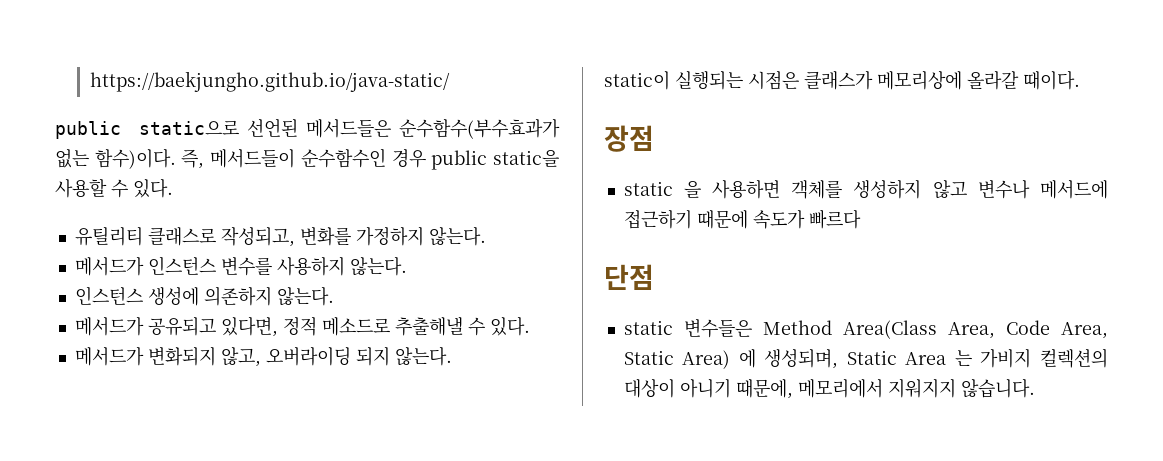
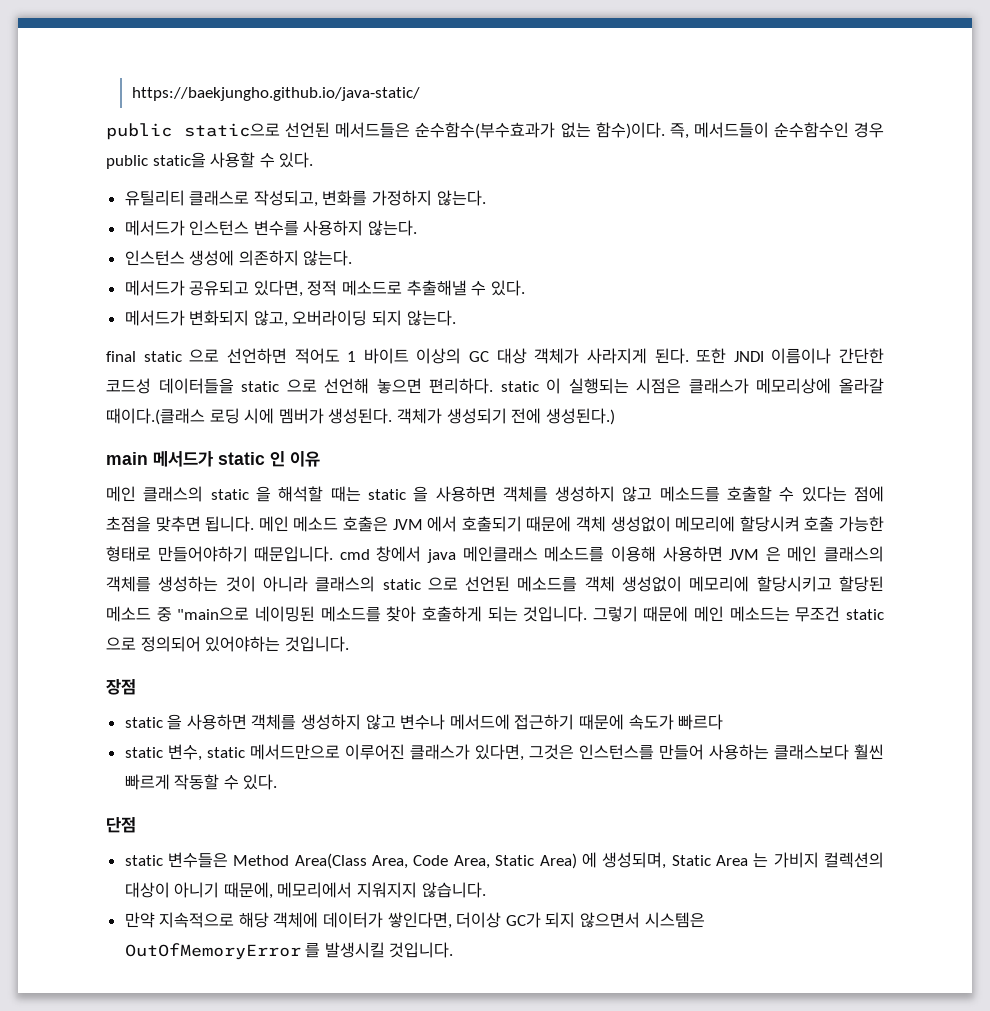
- static이 실행되는 시점은 클래스가 메모리상에 올라갈 때이다.
+ final static 으로 선언하면 적어도 1 바이트 이상의 GC 대상 객체가 사라지게 된다. 또한 JNDI 이름이나 간단한 코드성 데이터들을 static 으로 선언해 놓으면 편리하다. static 이 실행되는 시점은 클래스가 메모리상에 올라갈 때이다.(클래스 로딩 시에 멤버가 생성된다. 객체가 생성되기 전에 생성된다.)
+ main 메서드가 static 인 이유
+ 메인 클래스의 static 을 해석할 때는 static 을 사용하면 객체를 생성하지 않고 메소드를 호출할 수 있다는 점에 초점을 맞추면 됩니다. 메인 메소드 호출은 JVM 에서 호출되기 때문에 객체 생성없이 메모리에 할당시켜 호출 가능한 형태로 만들어야하기 때문입니다. cmd 창에서 java 메인클래스 메소드를 이용해 사용하면 JVM 은 메인 클래스의 객체를 생성하는 것이 아니라 클래스의 static 으로 선언된 메소드를 객체 생성없이 메모리에 할당시키고 할당된 메소드 중 "main으로 네이밍된 메소드를 찾아 호출하게 되는 것입니다. 그렇기 때문에 메인 메소드는 무조건 static 으로 정의되어 있어야하는 것입니다.
+ static 변수, static 메서드만으로 이루어진 클래스가 있다면, 그것은 인스턴스를 만들어 사용하는 클래스보다 훨씬 빠르게 작동할 수 있다.
+ 만약 지속적으로 해당 객체에 데이터가 쌓인다면, 더이상 GC가 되지 않으면서 시스템은 OutOfMemoryError 를 발생시킬 것입니다.

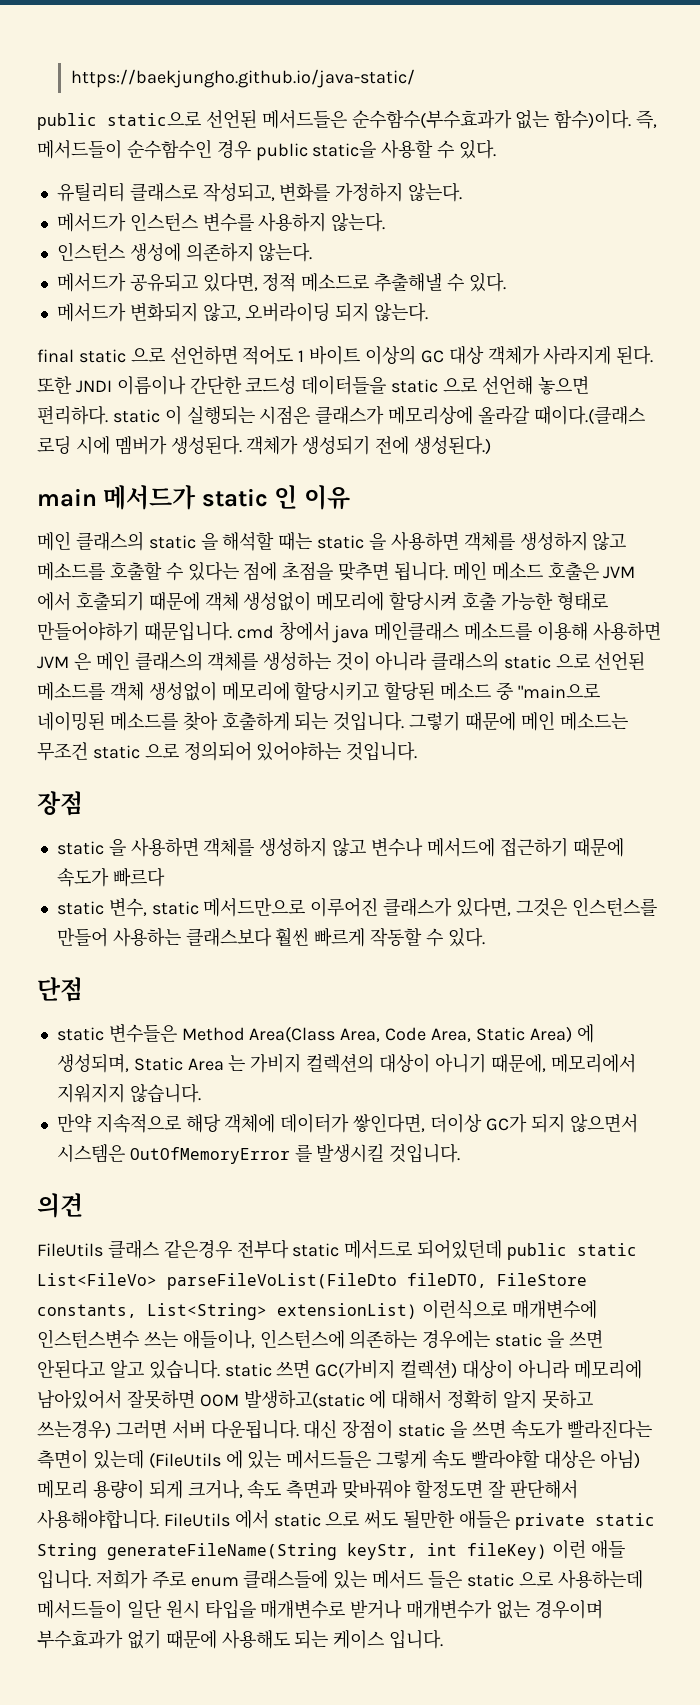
+ 의견
+ FileUtils 클래스 같은경우 전부다 static 메서드로 되어있던데 public static List<FileVo> parseFileVoList(FileDto fileDTO, FileStore constants, List<String> extensionList) 이런식으로 매개변수에 인스턴스변수 쓰는 애들이나, 인스턴스에 의존하는 경우에는 static 을 쓰면 안된다고 알고 있습니다. static 쓰면 GC(가비지 컬렉션) 대상이 아니라 메모리에 남아있어서 잘못하면 OOM 발생하고(static 에 대해서 정확히 알지 못하고 쓰는경우) 그러면 서버 다운됩니다. 대신 장점이 static 을 쓰면 속도가 빨라진다는 측면이 있는데 (FileUtils 에 있는 메서드들은 그렇게 속도 빨라야할 대상은 아님) 메모리 용량이 되게 크거나, 속도 측면과 맞바꿔야 할정도면 잘 판단해서 사용해야합니다. FileUtils 에서 static 으로 써도 될만한 애들은 private static String generateFileName(String keyStr, int fileKey) 이런 애들 입니다. 저희가 주로 enum 클래스들에 있는 메서드 들은 static 으로 사용하는데 메서드들이 일단 원시 타입을 매개변수로 받거나 매개변수가 없는 경우이며 부수효과가 없기 때문에 사용해도 되는 케이스 입니다.

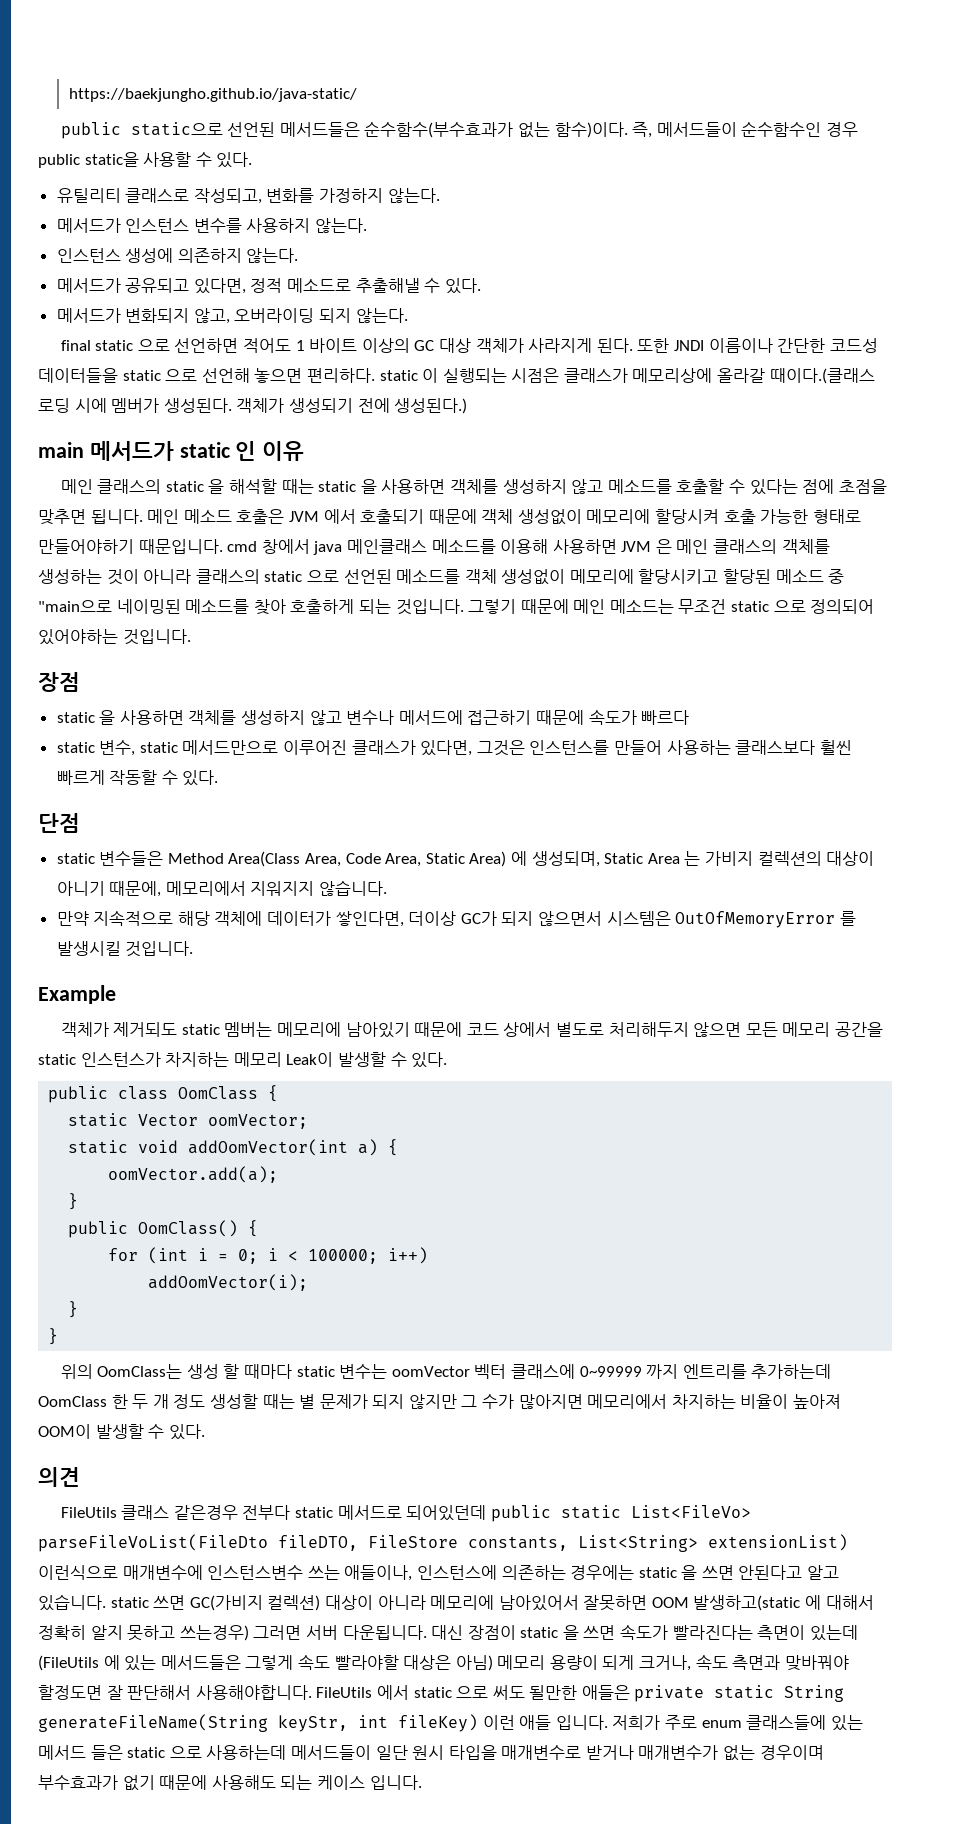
+ Example
+ 객체가 제거되도 static 멤버는 메모리에 남아있기 때문에 코드 상에서 별도로 처리해두지 않으면 모든 메모리 공간을 static 인스턴스가 차지하는 메모리 Leak이 발생할 수 있다.
+ public class OomClass {
+ static Vector oomVector;
+ static void addOomVector(int a) {
+ oomVector.add(a);
+ }
+ public OomClass() {
+ for (int i = 0; i < 100000; i++)
+ addOomVector(i);
+ }
+ }
+ 위의 OomClass는 생성 할 때마다 static 변수는 oomVector 벡터 클래스에 0~99999 까지 엔트리를 추가하는데 OomClass 한 두 개 정도 생성할 때는 별 문제가 되지 않지만 그 수가 많아지면 메모리에서 차지하는 비율이 높아져 OOM이 발생할 수 있다.

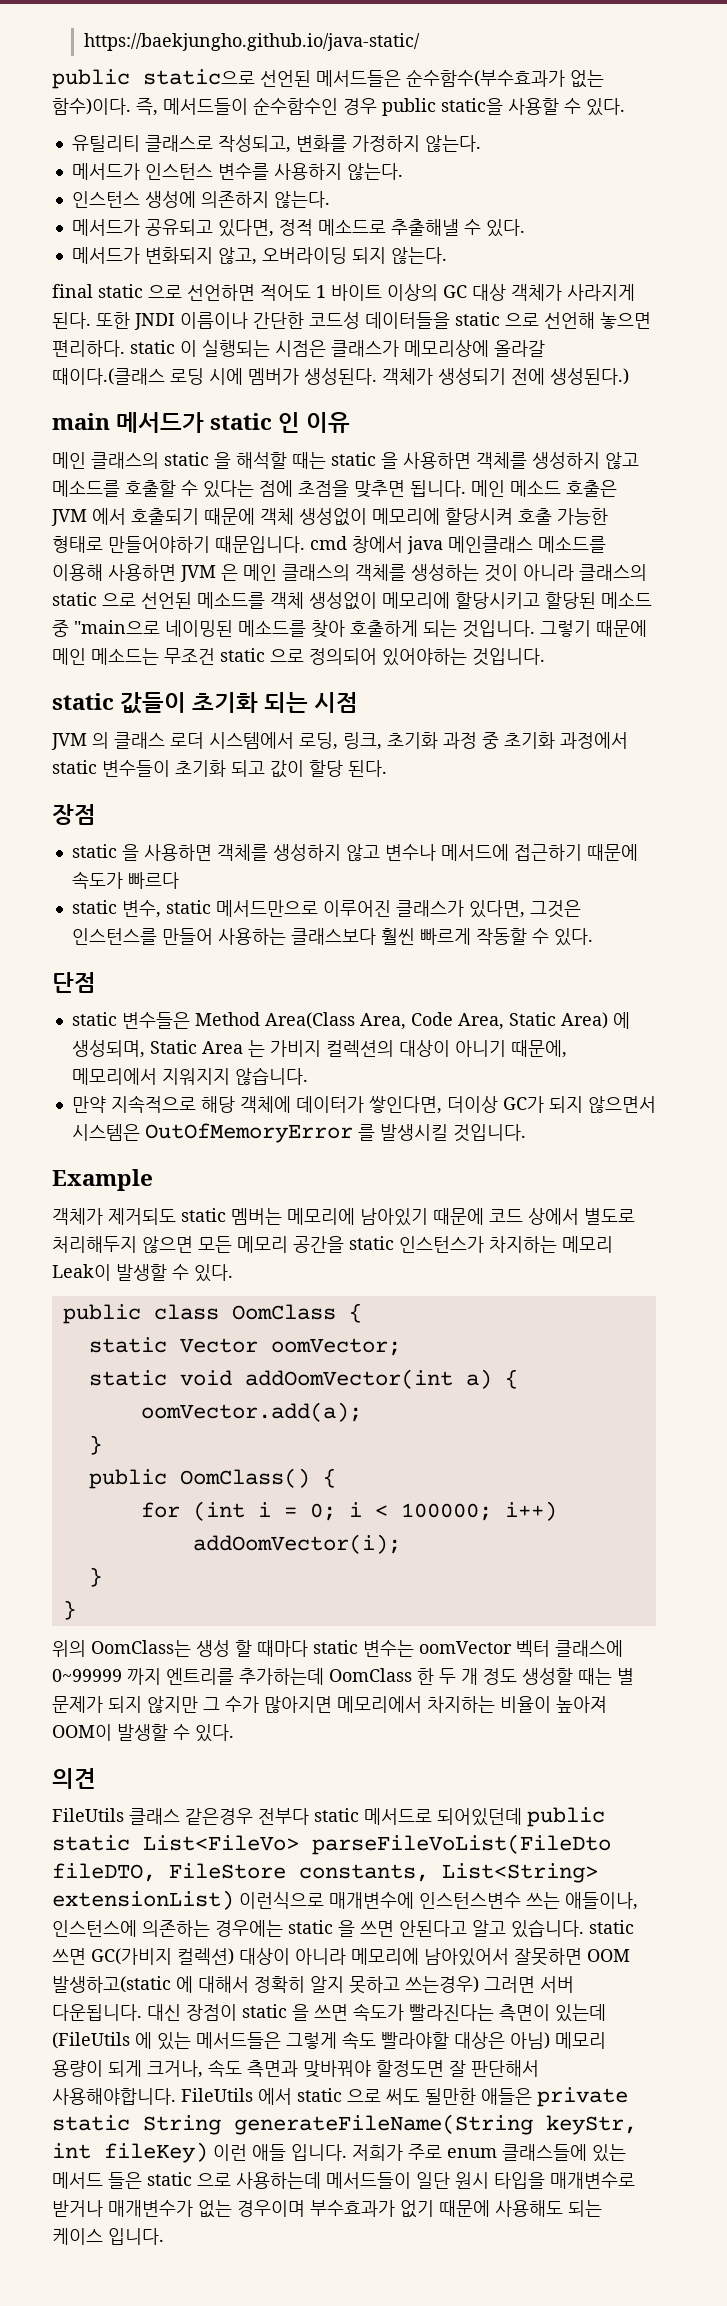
+ static 값들이 초기화 되는 시점
+ JVM 의 클래스 로더 시스템에서 로딩, 링크, 초기화 과정 중 초기화 과정에서 static 변수들이 초기화 되고 값이 할당 된다.

